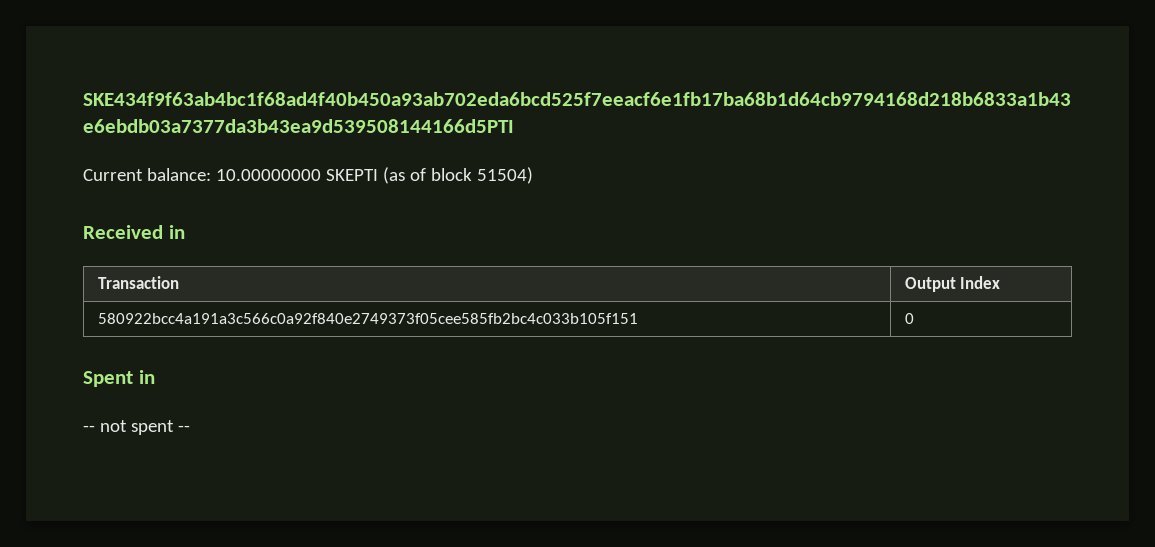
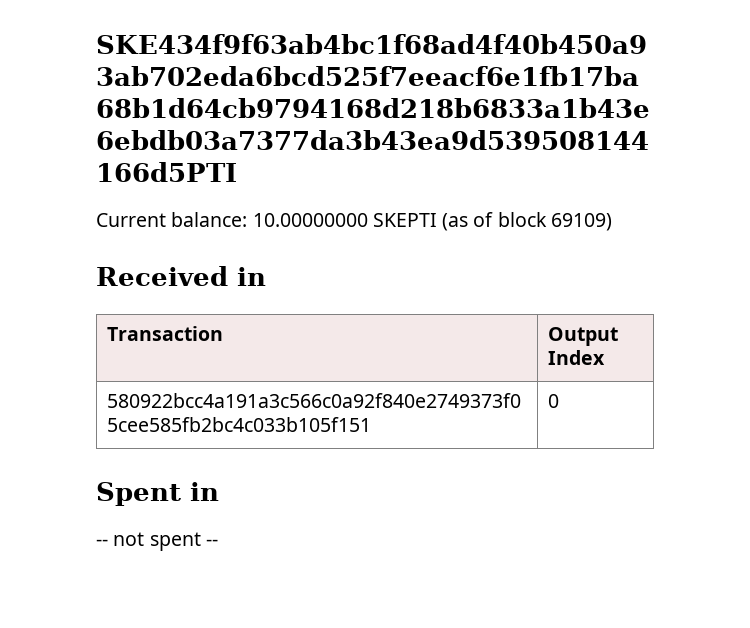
- Current balance: 10.00000000 SKEPTI (as of block 51504)
+ Current balance: 10.00000000 SKEPTI (as of block 69109)

